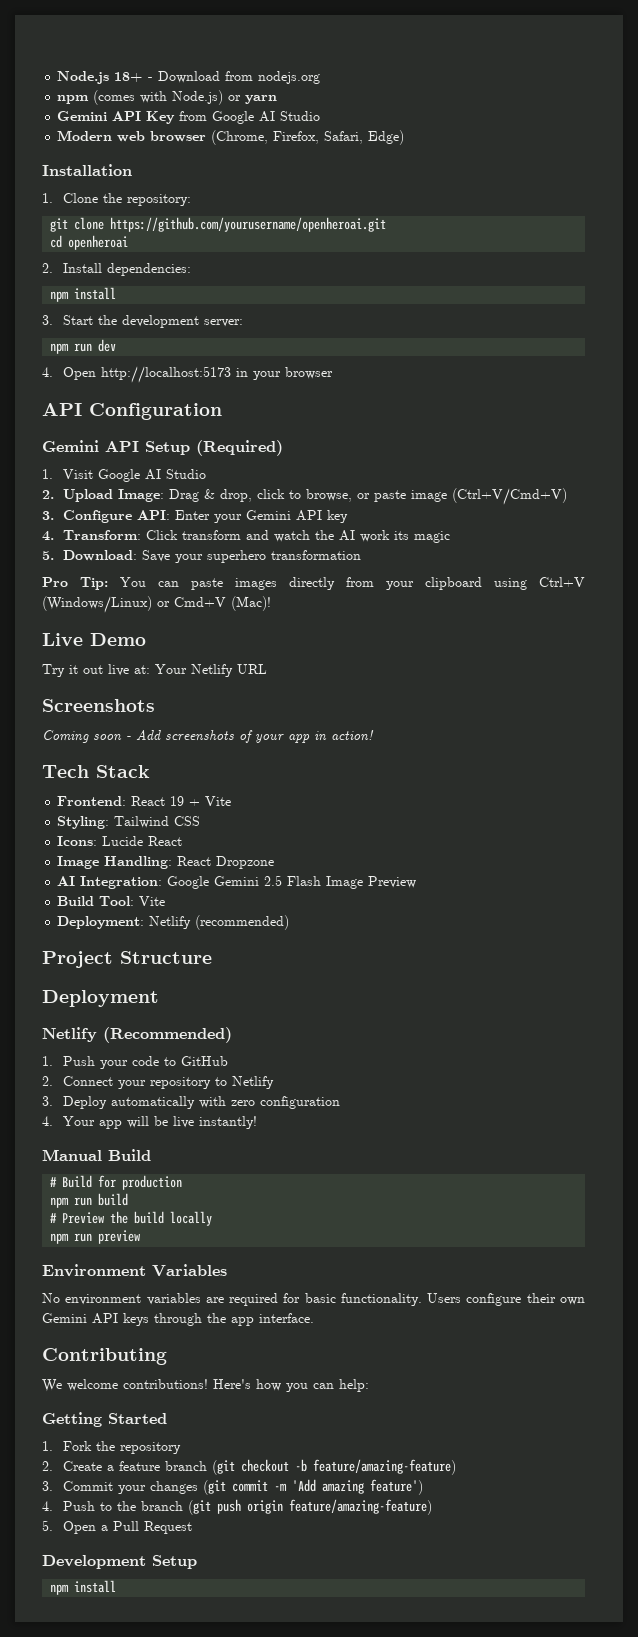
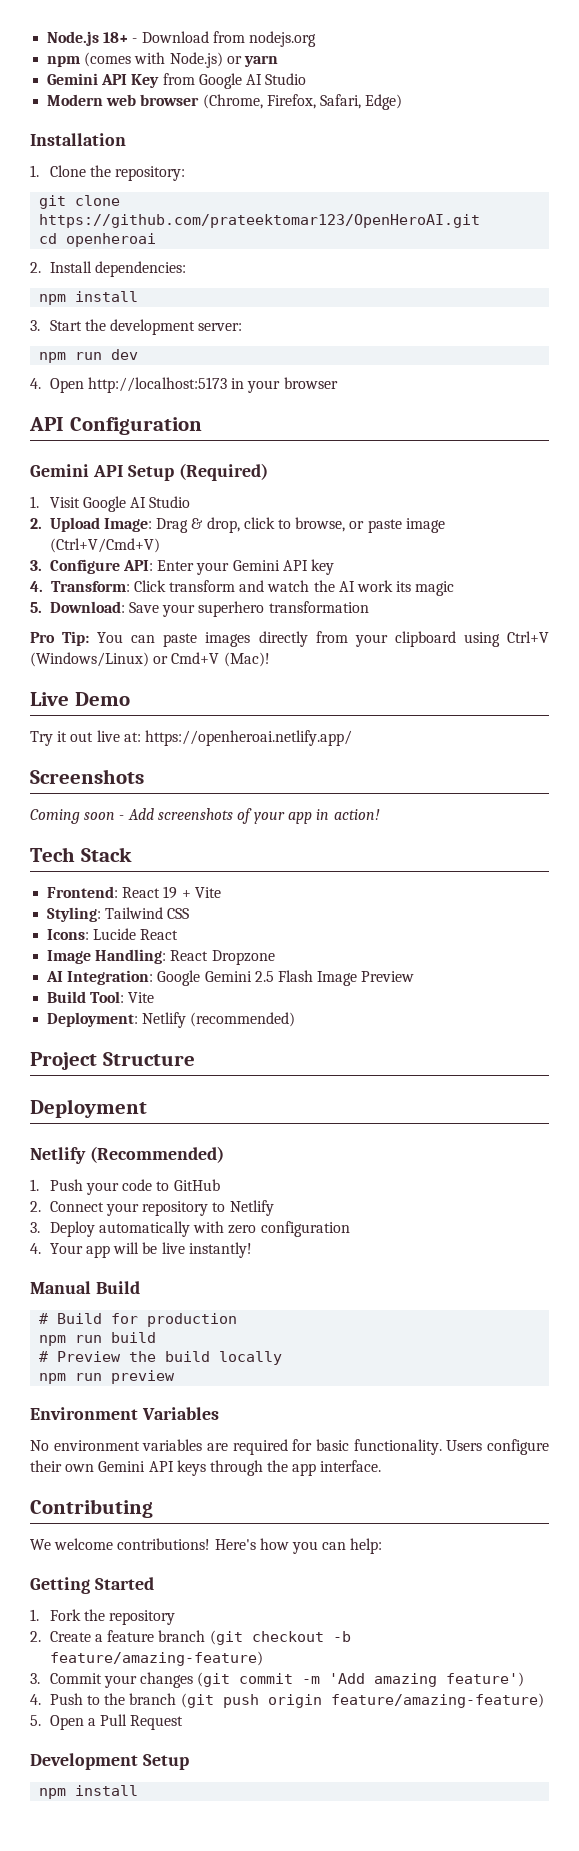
- git clone https://github.com/yourusername/openheroai.git
+ git clone https://github.com/prateektomar123/OpenHeroAI.git
- Try it out live at: Your Netlify URL
+ Try it out live at: https://openheroai.netlify.app/

